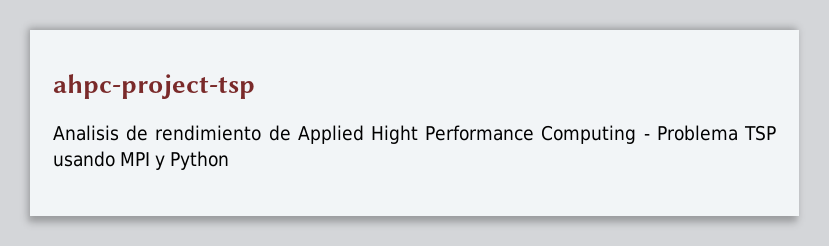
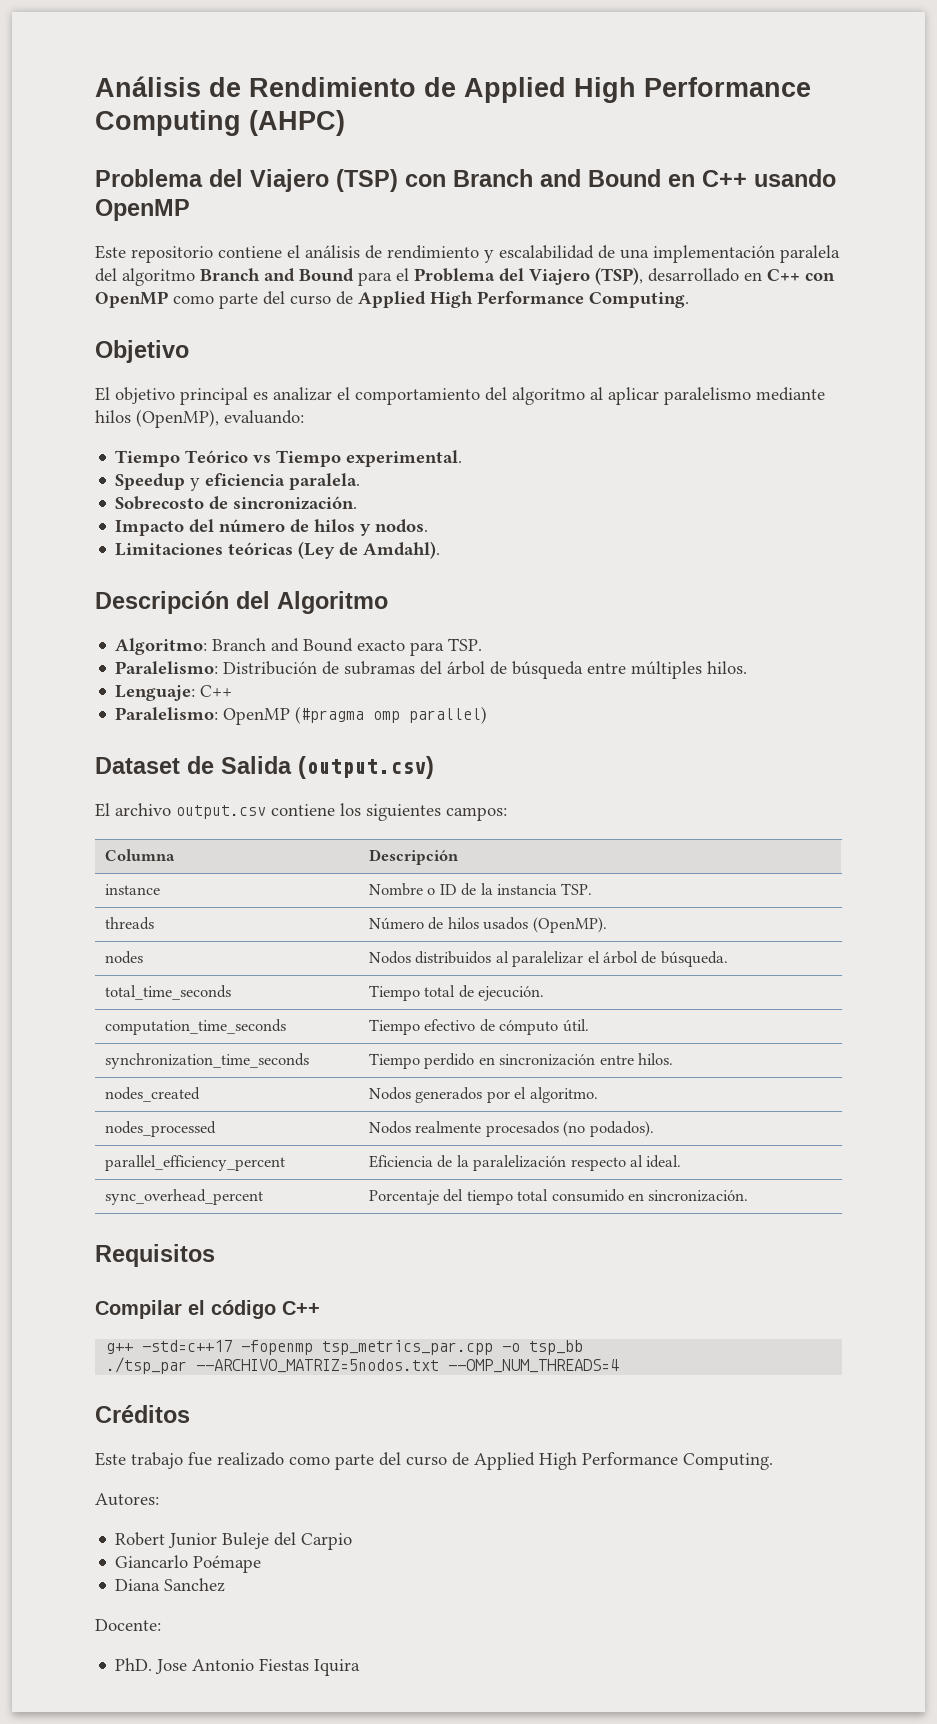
- ahpc-project-tsp
- Analisis de rendimiento de Applied Hight Performance Computing - Problema TSP usando MPI y Python
+ Análisis de Rendimiento de Applied High Performance Computing (AHPC)
+ Problema del Viajero (TSP) con Branch and Bound en C++ usando OpenMP
+ Este repositorio contiene el análisis de rendimiento y escalabilidad de una implementación paralela del algoritmo Branch and Bound para el Problema del Viajero (TSP), desarrollado en C++ con OpenMP como parte del curso de Applied High Performance Computing.
+ Objetivo
+ El objetivo principal es analizar el comportamiento del algoritmo al aplicar paralelismo mediante hilos (OpenMP), evaluando:
+ Tiempo Teórico vs Tiempo experimental.
+ Speedup y eficiencia paralela.
+ Sobrecosto de sincronización.
+ Impacto del número de hilos y nodos.
+ Limitaciones teóricas (Ley de Amdahl).
+ Descripción del Algoritmo
+ Algoritmo: Branch and Bound exacto para TSP.
+ Paralelismo: Distribución de subramas del árbol de búsqueda entre múltiples hilos.
+ Lenguaje: C++
+ Paralelismo: OpenMP (#pragma omp parallel)
+ Dataset de Salida (output.csv)
+ El archivo output.csv contiene los siguientes campos:
+ Columna | Descripción
+ instance | Nombre o ID de la instancia TSP.
+ threads | Número de hilos usados (OpenMP).
+ nodes | Nodos distribuidos al paralelizar el árbol de búsqueda.
+ total_time_seconds | Tiempo total de ejecución.
+ computation_time_seconds | Tiempo efectivo de cómputo útil.
+ synchronization_time_seconds | Tiempo perdido en sincronización entre hilos.
+ nodes_created | Nodos generados por el algoritmo.
+ nodes_processed | Nodos realmente procesados (no podados).
+ parallel_efficiency_percent | Eficiencia de la paralelización respecto al ideal.
+ sync_overhead_percent | Porcentaje del tiempo total consumido en sincronización.
+ Requisitos
+ Compilar el código C++
+ g++ -std=c++17 -fopenmp tsp_metrics_par.cpp -o tsp_bb
+ ./tsp_par --ARCHIVO_MATRIZ=5nodos.txt --OMP_NUM_THREADS=4
+ Créditos
+ Este trabajo fue realizado como parte del curso de Applied High Performance Computing.
+ Autores:
+ Robert Junior Buleje del Carpio
+ Giancarlo Poémape
+ Diana Sanchez
+ Docente:
+ PhD. Jose Antonio Fiestas Iquira

